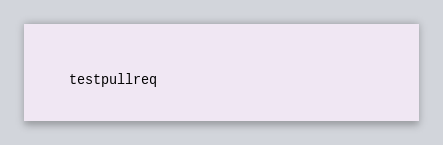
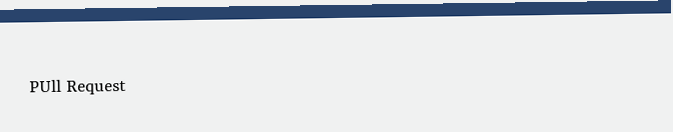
- testpullreq
+ PUll Request

